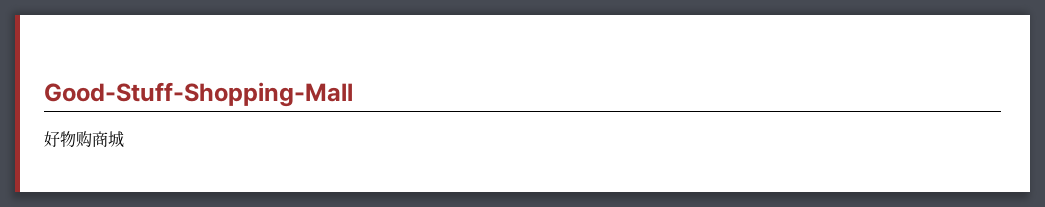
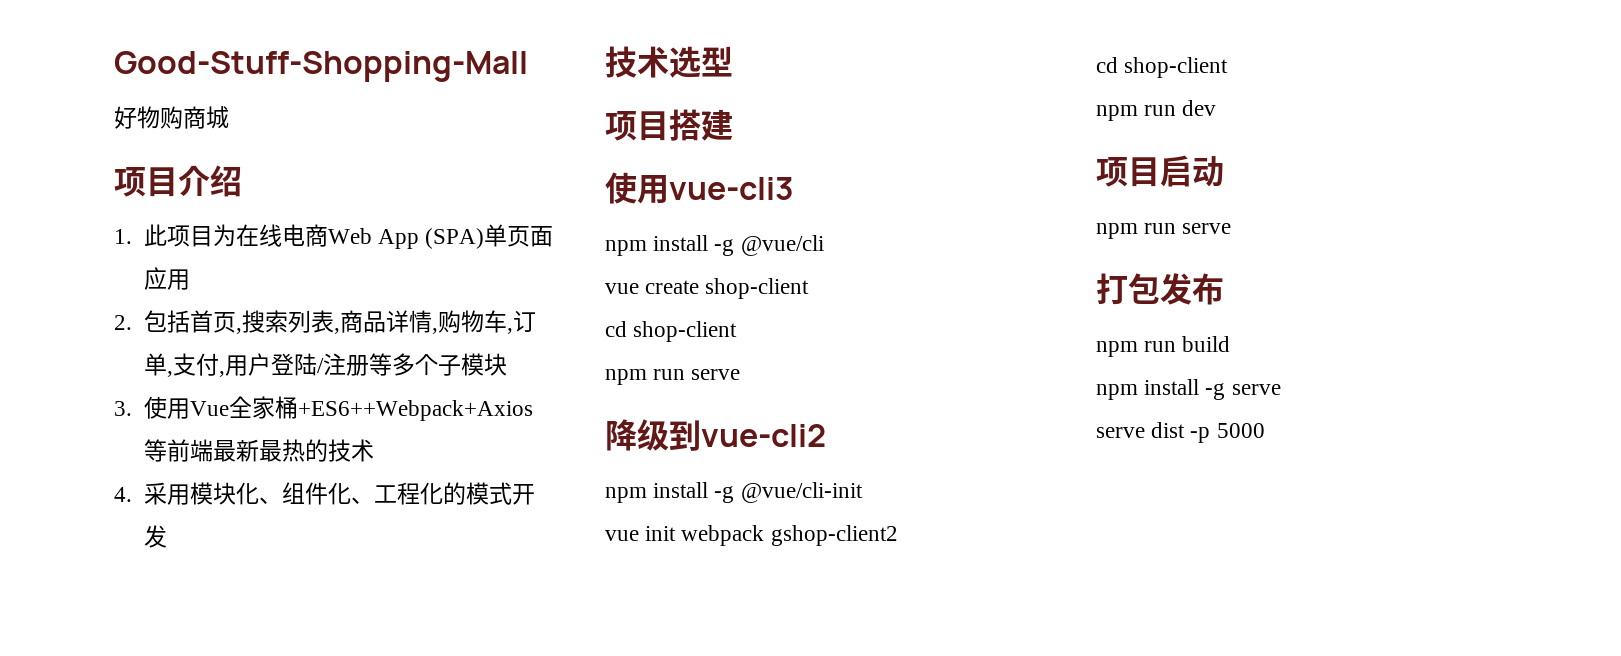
+ 项目介绍
+ 1.此项目为在线电商Web App (SPA)单页面应用
+ 2.包括首页,搜索列表,商品详情,购物车,订单,支付,用户登陆/注册等多个子模块
+ 3.使用Vue全家桶+ES6++Webpack+Axios等前端最新最热的技术
+ 4.采用模块化、组件化、工程化的模式开发
+ 技术选型
+ 项目搭建
+ 使用vue-cli3
+ npm install -g @vue/cli
+ vue create shop-client
+ cd shop-client
+ npm run serve
+ 降级到vue-cli2
+ npm install -g @vue/cli-init
+ vue init webpack gshop-client2
+ cd shop-client
+ npm run dev
+ 项目启动
+ npm run serve
+ 打包发布
+ npm run build
+ npm install -g serve
+ serve dist -p 5000

